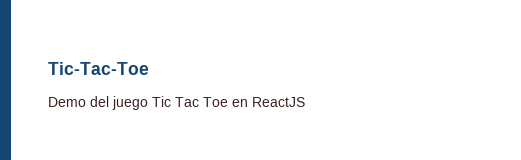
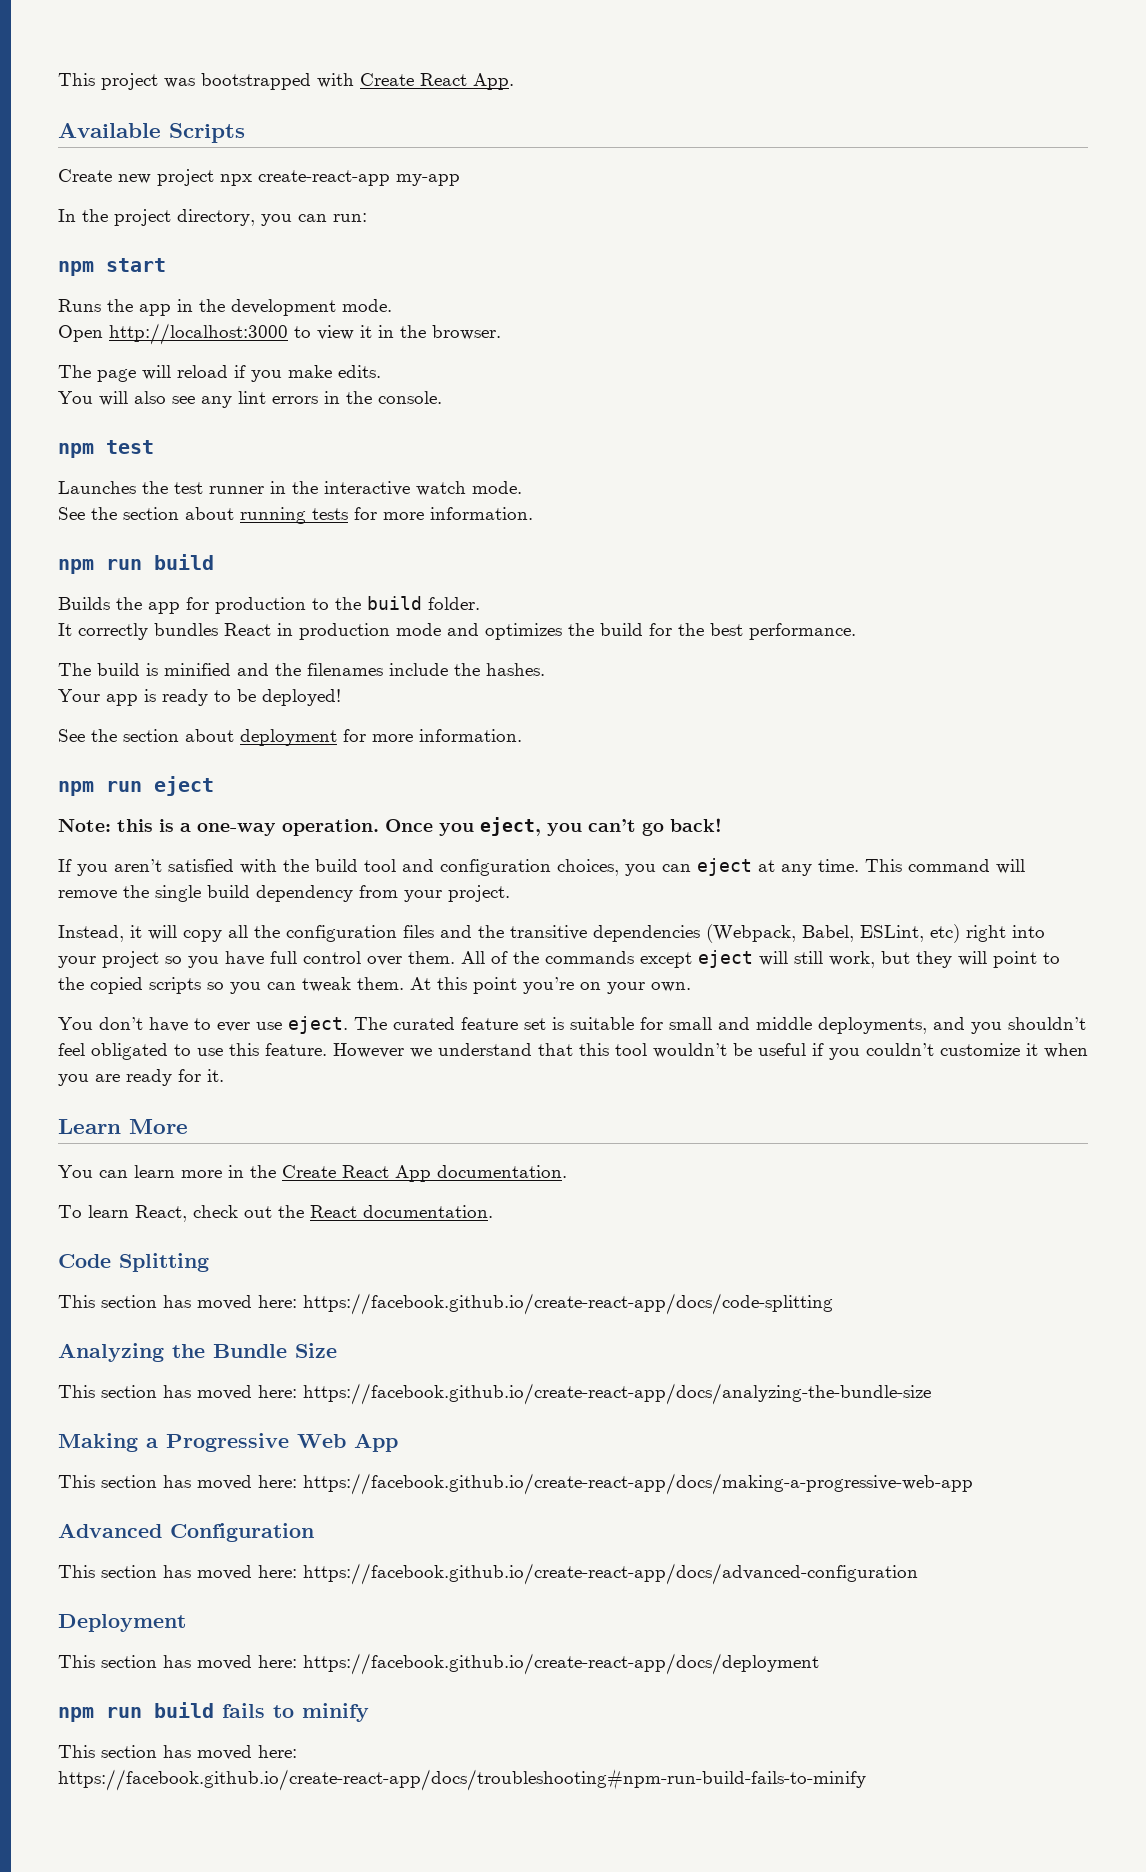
- Tic-Tac-Toe
- Demo del juego Tic Tac Toe en ReactJS
+ This project was bootstrapped with Create React App.
+ Available Scripts
+ Create new project npx create-react-app my-app
+ In the project directory, you can run:
+ npm start
+ Runs the app in the development mode.
+ Open http://localhost:3000 to view it in the browser.
+ The page will reload if you make edits.
+ You will also see any lint errors in the console.
+ npm test
+ Launches the test runner in the interactive watch mode.
+ See the section about running tests for more information.
+ npm run build
+ Builds the app for production to the build folder.
+ It correctly bundles React in production mode and optimizes the build for the best performance.
+ The build is minified and the filenames include the hashes.
+ Your app is ready to be deployed!
+ See the section about deployment for more information.
+ npm run eject
+ Note: this is a one-way operation. Once you eject, you can’t go back!
+ If you aren’t satisfied with the build tool and configuration choices, you can eject at any time. This command will remove the single build dependency from your project.
+ Instead, it will copy all the configuration files and the transitive dependencies (Webpack, Babel, ESLint, etc) right into your project so you have full control over them. All of the commands except eject will still work, but they will point to the copied scripts so you can tweak them. At this point you’re on your own.
+ You don’t have to ever use eject. The curated feature set is suitable for small and middle deployments, and you shouldn’t feel obligated to use this feature. However we understand that this tool wouldn’t be useful if you couldn’t customize it when you are ready for it.
+ Learn More
+ You can learn more in the Create React App documentation.
+ To learn React, check out the React documentation.
+ Code Splitting
+ This section has moved here: https://facebook.github.io/create-react-app/docs/code-splitting
+ Analyzing the Bundle Size
+ This section has moved here: https://facebook.github.io/create-react-app/docs/analyzing-the-bundle-size
+ Making a Progressive Web App
+ This section has moved here: https://facebook.github.io/create-react-app/docs/making-a-progressive-web-app
+ Advanced Configuration
+ This section has moved here: https://facebook.github.io/create-react-app/docs/advanced-configuration
+ Deployment
+ This section has moved here: https://facebook.github.io/create-react-app/docs/deployment
+ npm run build fails to minify
+ This section has moved here: https://facebook.github.io/create-react-app/docs/troubleshooting#npm-run-build-fails-to-minify

